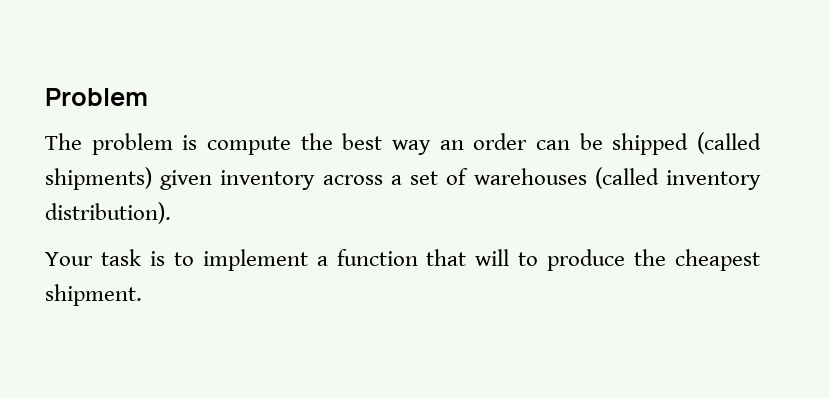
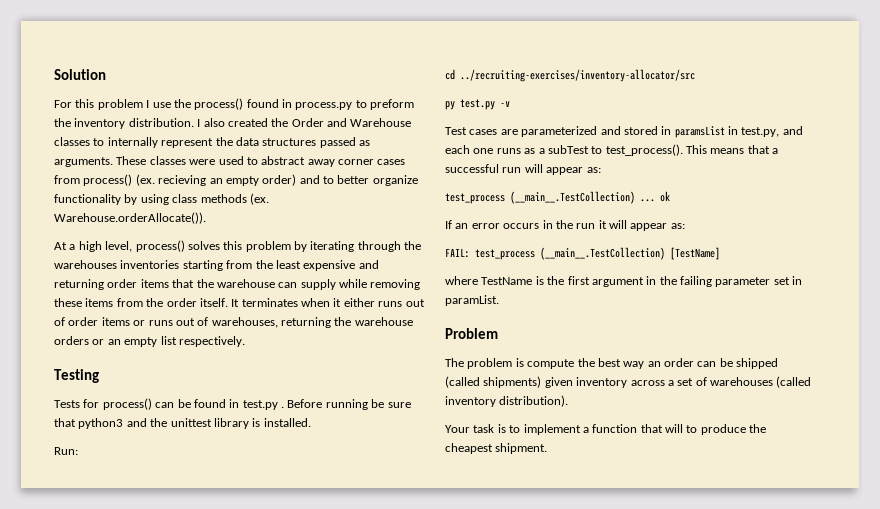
+ Solution
+ For this problem I use the process() found in process.py to preform the inventory distribution. I also created the Order and Warehouse classes to internally represent the data structures passed as arguments. These classes were used to abstract away corner cases from process() (ex. recieving an empty order) and to better organize functionality by using class methods (ex. Warehouse.orderAllocate()).
+ At a high level, process() solves this problem by iterating through the warehouses inventories starting from the least expensive and returning order items that the warehouse can supply while removing these items from the order itself. It terminates when it either runs out of order items or runs out of warehouses, returning the warehouse orders or an empty list respectively.
+ Testing
+ Tests for process() can be found in test.py . Before running be sure that python3 and the unittest library is installed.
+ Run:
+ cd ../recruiting-exercises/inventory-allocator/src
+ py test.py -v
+ Test cases are parameterized and stored in paramsList in test.py, and each one runs as a subTest to test_process(). This means that a successful run will appear as:
+ test_process (__main__.TestCollection) ... ok
+ If an error occurs in the run it will appear as:
+ FAIL: test_process (__main__.TestCollection) [TestName]
+ where TestName is the first argument in the failing parameter set in paramList.

